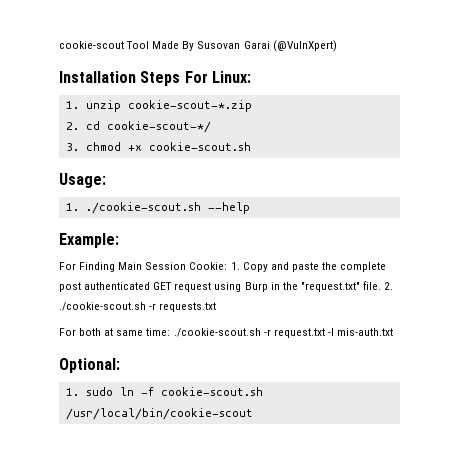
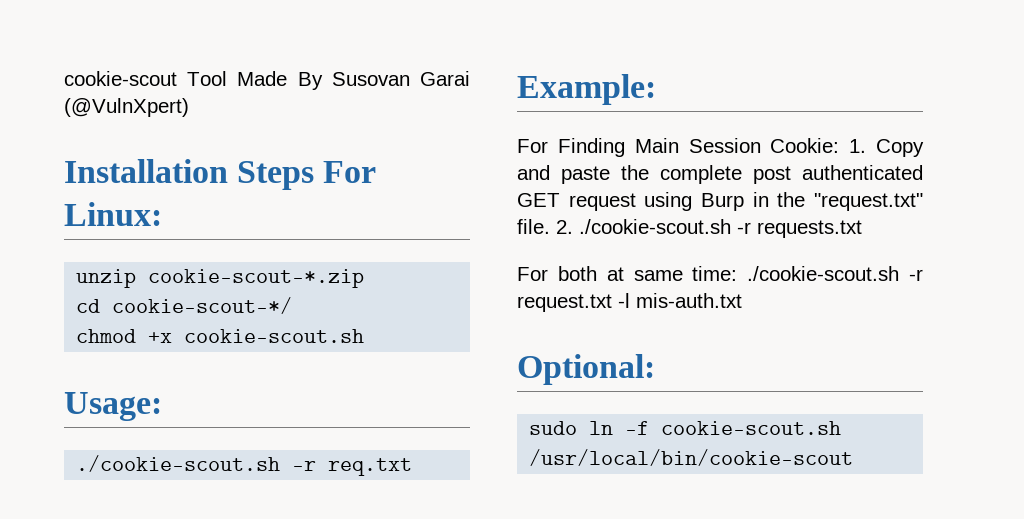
- 1. unzip cookie-scout-*.zip
+ unzip cookie-scout-*.zip
- 2. cd cookie-scout-*/
+ cd cookie-scout-*/
- 3. chmod +x cookie-scout.sh
+ chmod +x cookie-scout.sh
- 1. ./cookie-scout.sh --help
+ ./cookie-scout.sh -r req.txt
- 1. sudo ln -f cookie-scout.sh /usr/local/bin/cookie-scout
+ sudo ln -f cookie-scout.sh /usr/local/bin/cookie-scout

